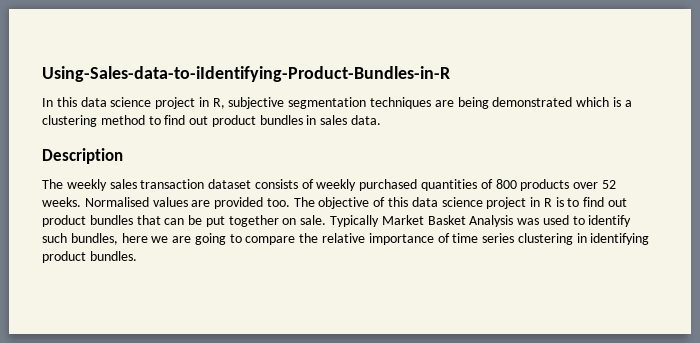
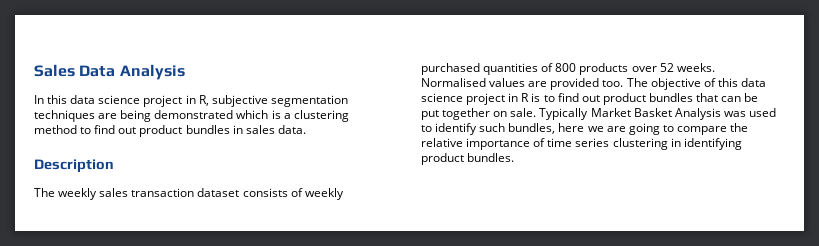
- Using-Sales-data-to-iIdentifying-Product-Bundles-in-R
+ Sales Data Analysis

